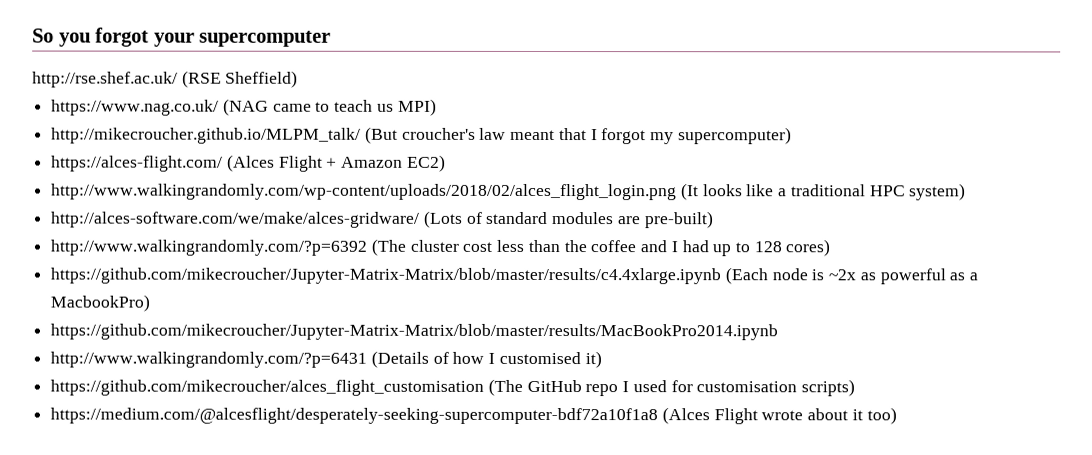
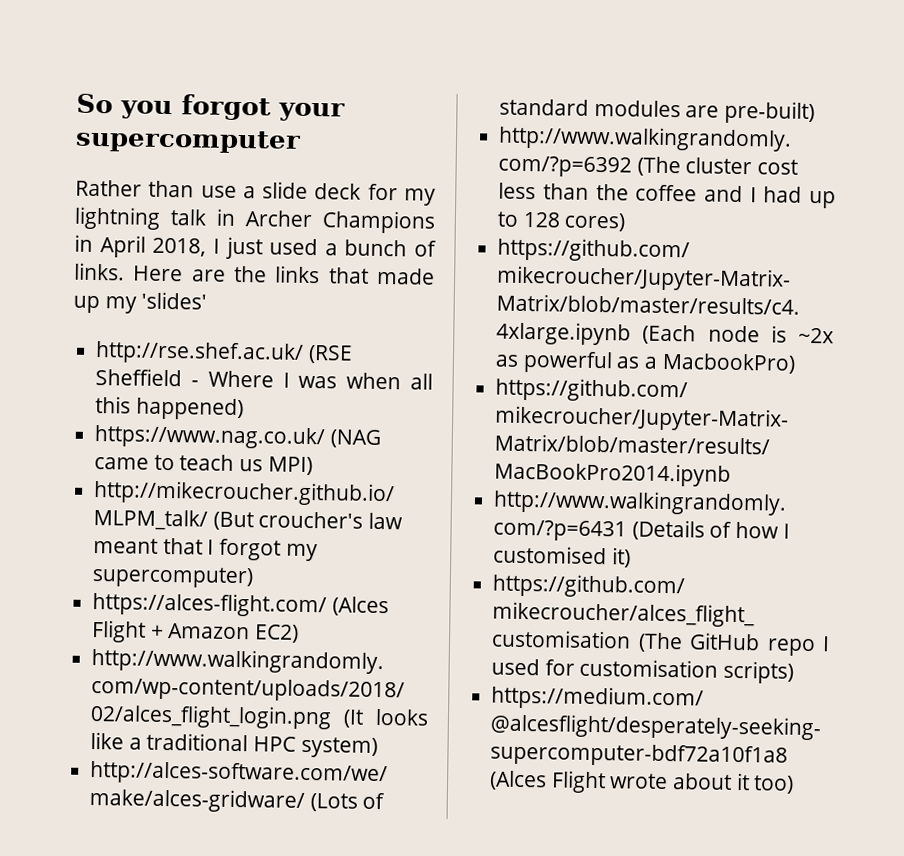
- http://rse.shef.ac.uk/ (RSE Sheffield)
+ Rather than use a slide deck for my lightning talk in Archer Champions in April 2018, I just used a bunch of links. Here are the links that made up my 'slides'
+ http://rse.shef.ac.uk/ (RSE Sheffield - Where I was when all this happened)

